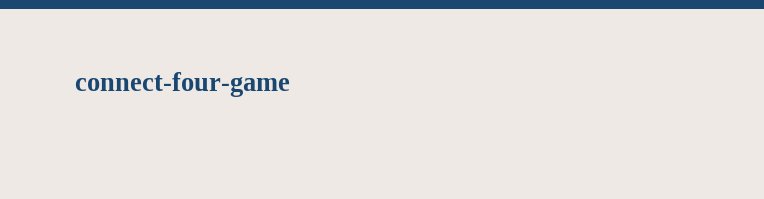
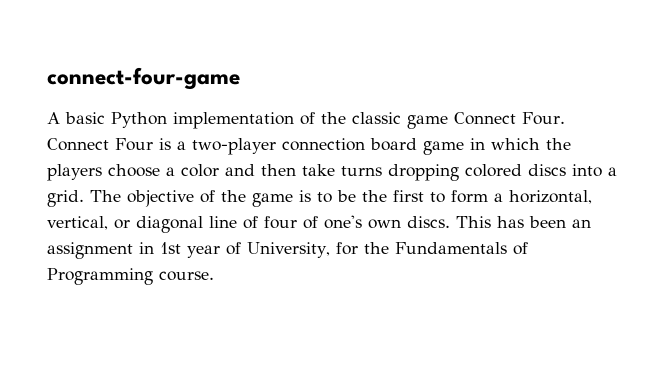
+ A basic Python implementation of the classic game Connect Four. Connect Four is a two-player connection board game in which the players choose a color and then take turns dropping colored discs into a grid. The objective of the game is to be the first to form a horizontal, vertical, or diagonal line of four of one's own discs. This has been an assignment in 1st year of University, for the Fundamentals of Programming course.

